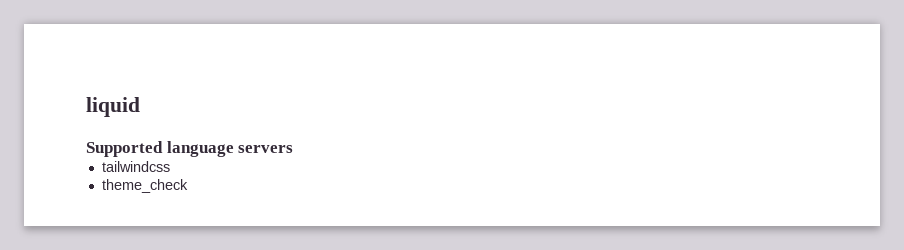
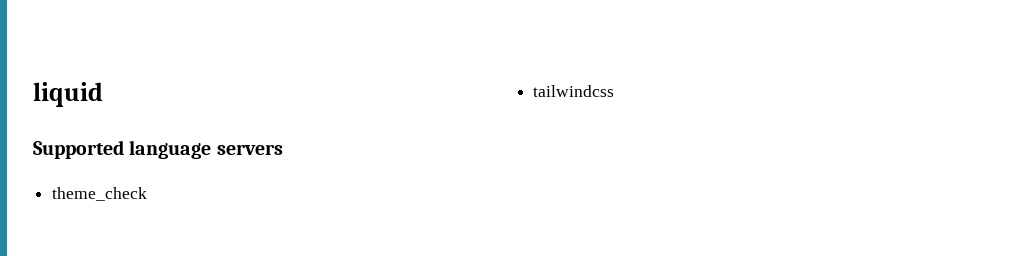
+ theme_check
- theme_check

